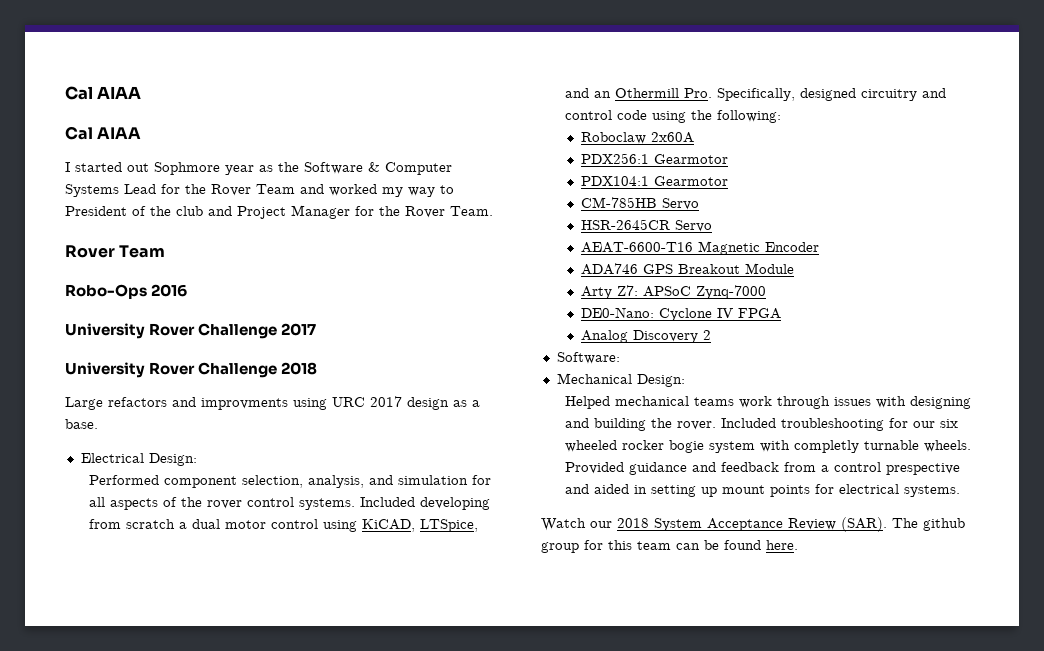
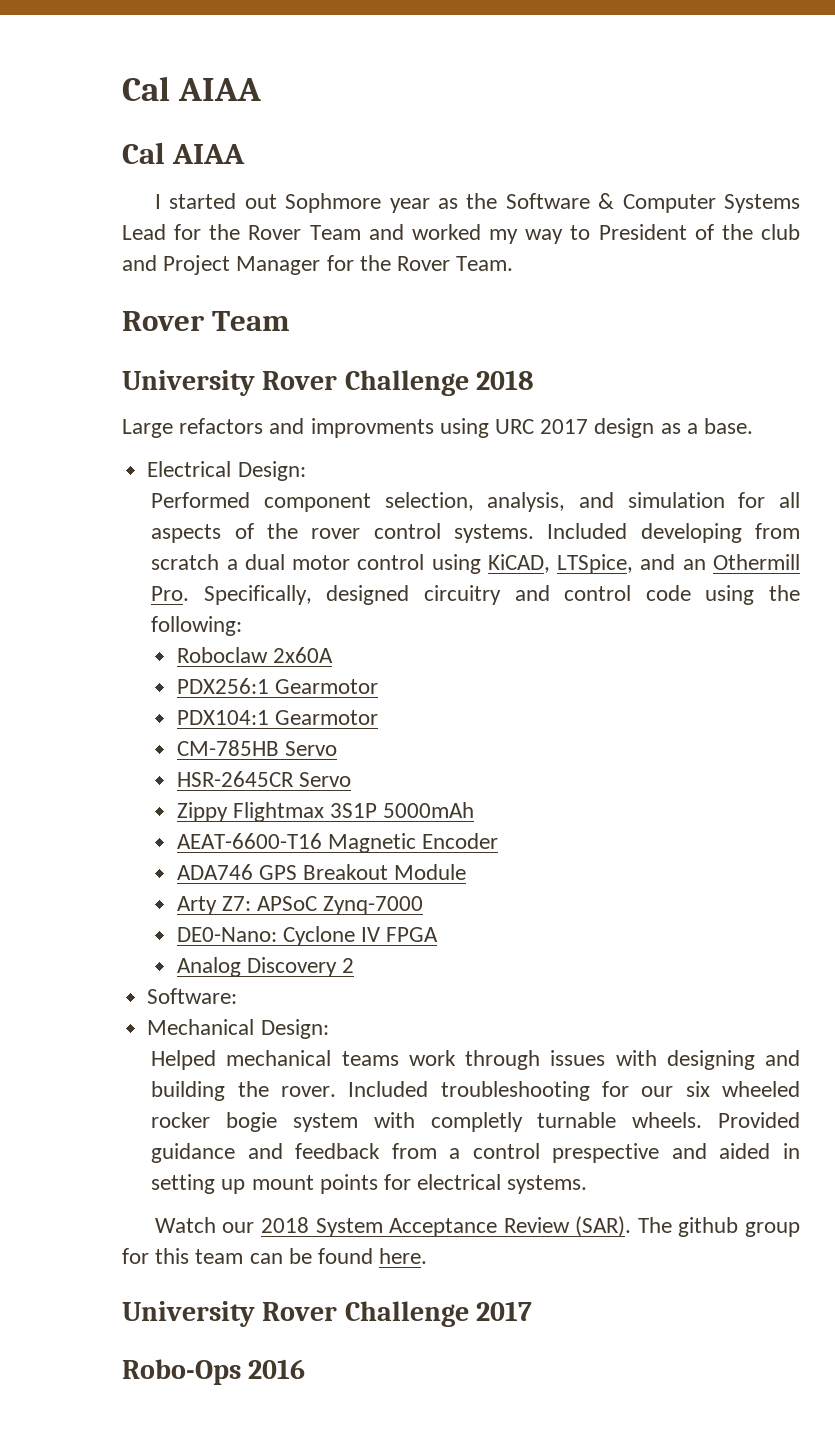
- Robo-Ops 2016
- University Rover Challenge 2017
+ Zippy Flightmax 3S1P 5000mAh
+ University Rover Challenge 2017
+ Robo-Ops 2016

